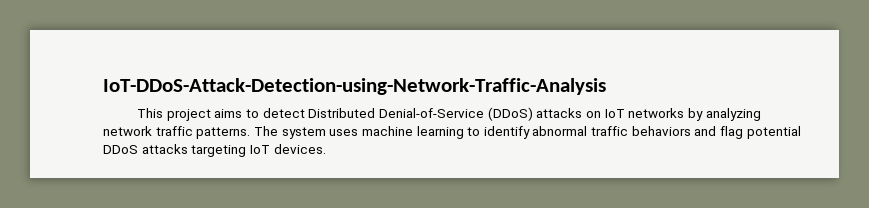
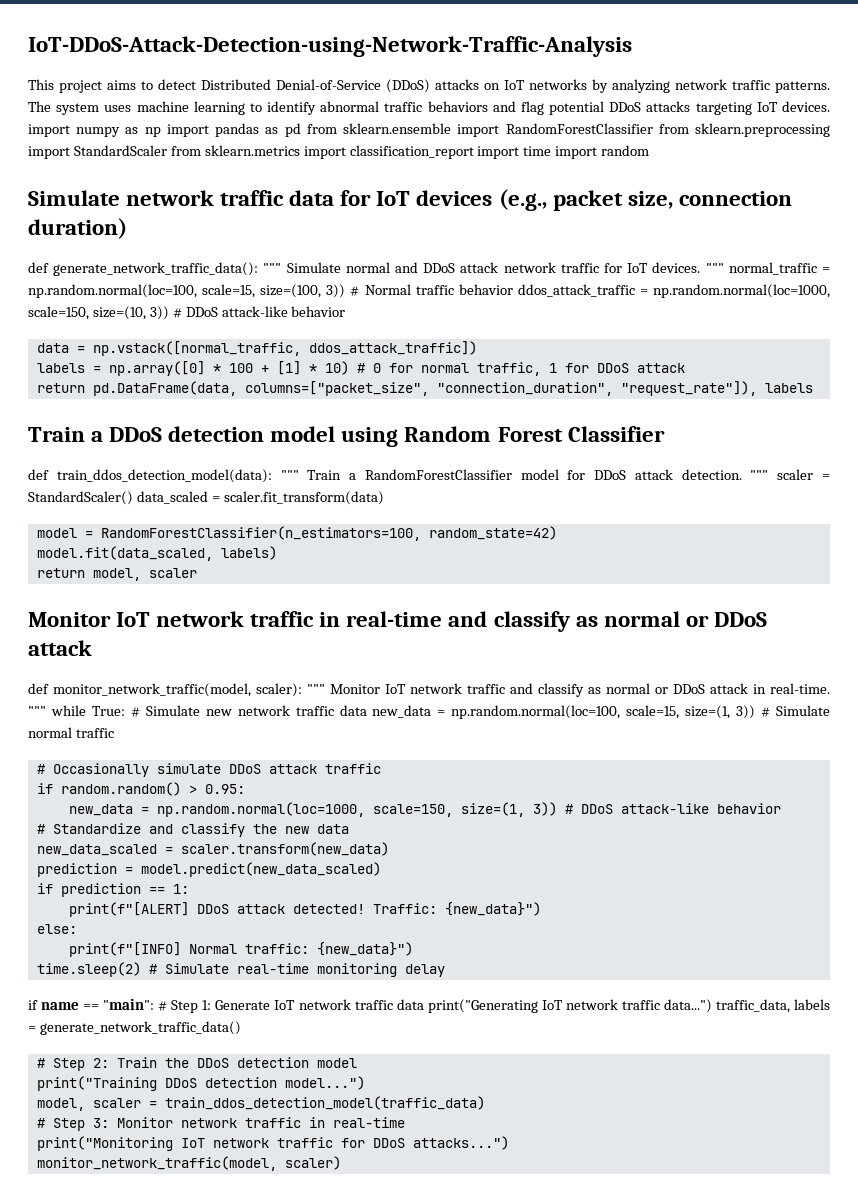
- The system uses machine learning to identify abnormal traffic behaviors and flag potential DDoS attacks targeting IoT devices.
+ The system uses machine learning to identify abnormal traffic behaviors and flag potential DDoS attacks targeting IoT devices. import numpy as np import pandas as pd from sklearn.ensemble import RandomForestClassifier from sklearn.preprocessing import StandardScaler from sklearn.metrics import classification_report import time import random
+ Simulate network traffic data for IoT devices (e.g., packet size, connection duration)
+ def generate_network_traffic_data(): """ Simulate normal and DDoS attack network traffic for IoT devices. """ normal_traffic = np.random.normal(loc=100, scale=15, size=(100, 3)) # Normal traffic behavior ddos_attack_traffic = np.random.normal(loc=1000, scale=150, size=(10, 3)) # DDoS attack-like behavior
+ data = np.vstack([normal_traffic, ddos_attack_traffic])
+ labels = np.array([0] * 100 + [1] * 10) # 0 for normal traffic, 1 for DDoS attack
+ return pd.DataFrame(data, columns=["packet_size", "connection_duration", "request_rate"]), labels
+ Train a DDoS detection model using Random Forest Classifier
+ def train_ddos_detection_model(data): """ Train a RandomForestClassifier model for DDoS attack detection. """ scaler = StandardScaler() data_scaled = scaler.fit_transform(data)
+ model = RandomForestClassifier(n_estimators=100, random_state=42)
+ model.fit(data_scaled, labels)
+ return model, scaler
+ Monitor IoT network traffic in real-time and classify as normal or DDoS attack
+ def monitor_network_traffic(model, scaler): """ Monitor IoT network traffic and classify as normal or DDoS attack in real-time. """ while True: # Simulate new network traffic data new_data = np.random.normal(loc=100, scale=15, size=(1, 3)) # Simulate normal traffic
+ # Occasionally simulate DDoS attack traffic
+ if random.random() > 0.95:
+ new_data = np.random.normal(loc=1000, scale=150, size=(1, 3)) # DDoS attack-like behavior
+ # Standardize and classify the new data
+ new_data_scaled = scaler.transform(new_data)
+ prediction = model.predict(new_data_scaled)
+ if prediction == 1:
+ print(f"[ALERT] DDoS attack detected! Traffic: {new_data}")
+ else:
+ print(f"[INFO] Normal traffic: {new_data}")
+ time.sleep(2) # Simulate real-time monitoring delay
+ if name == "main": # Step 1: Generate IoT network traffic data print("Generating IoT network traffic data...") traffic_data, labels = generate_network_traffic_data()
+ # Step 2: Train the DDoS detection model
+ print("Training DDoS detection model...")
+ model, scaler = train_ddos_detection_model(traffic_data)
+ # Step 3: Monitor network traffic in real-time
+ print("Monitoring IoT network traffic for DDoS attacks...")
+ monitor_network_traffic(model, scaler)

